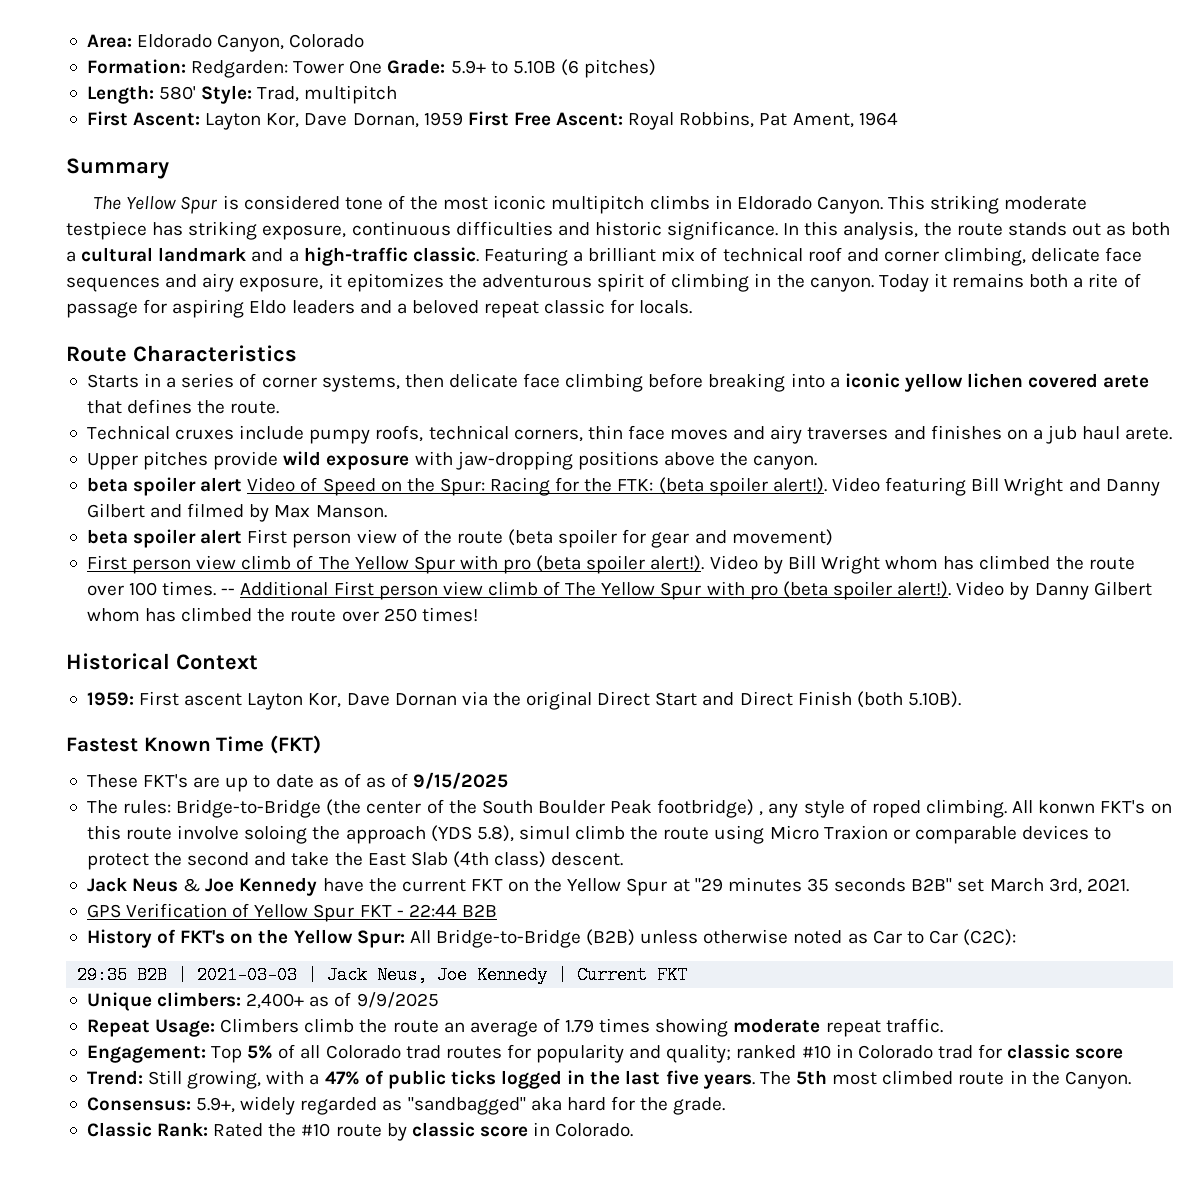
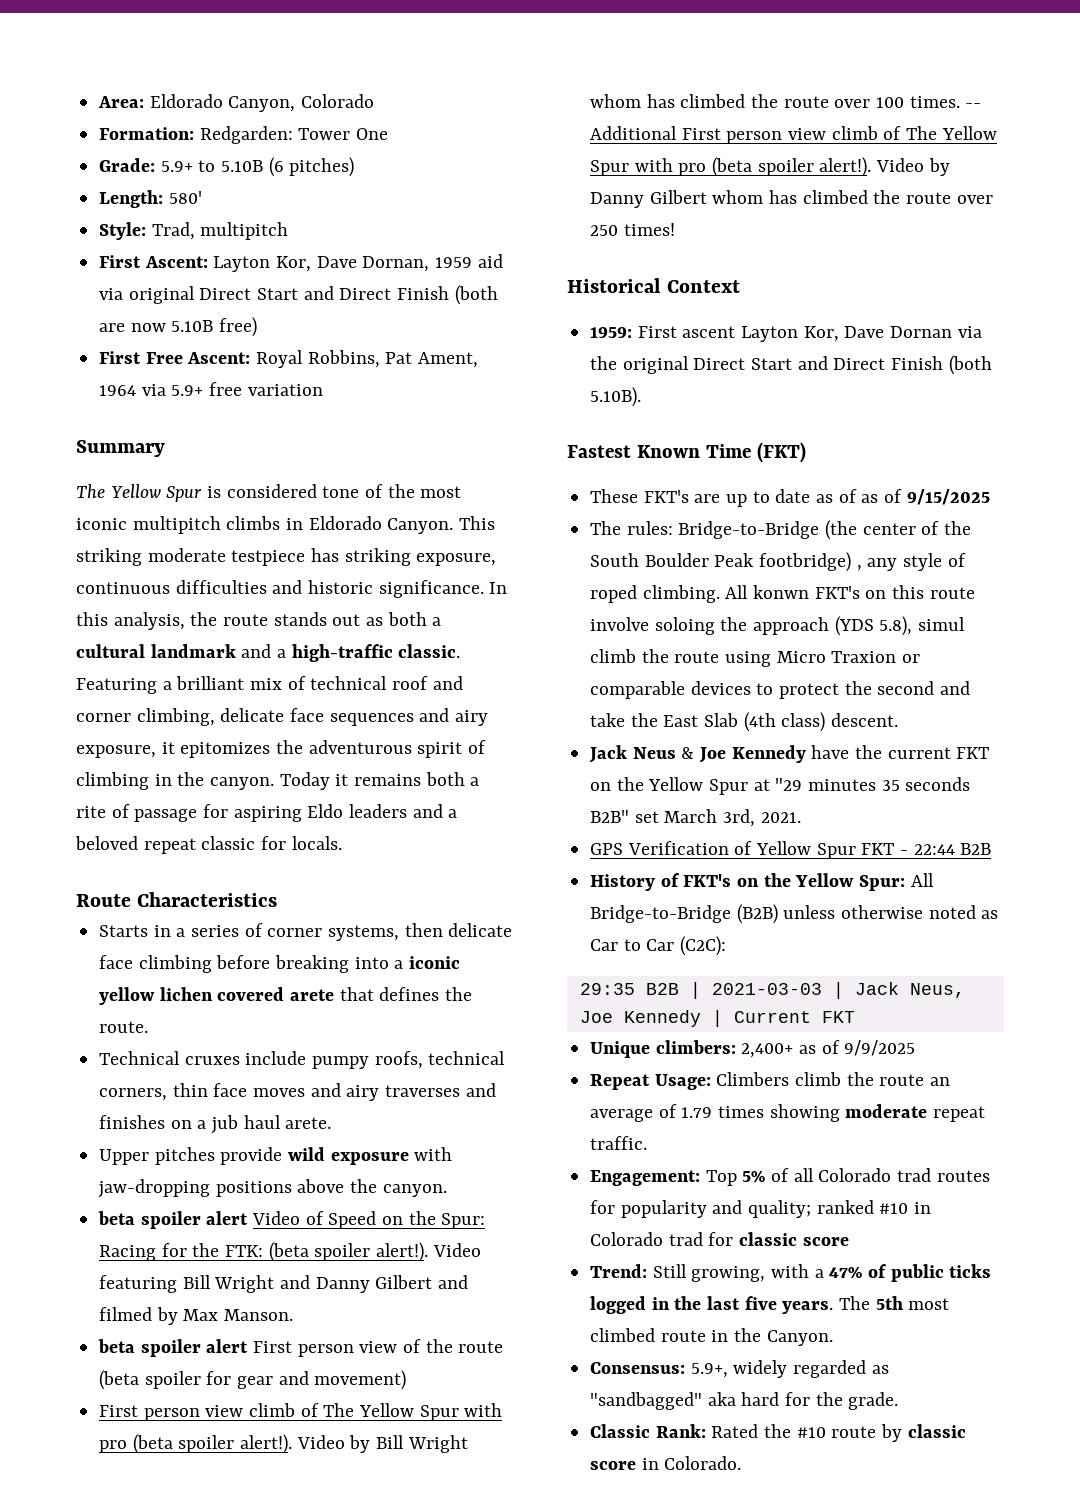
- Formation: Redgarden: Tower One Grade: 5.9+ to 5.10B (6 pitches)
+ Formation: Redgarden: Tower One
+ Grade: 5.9+ to 5.10B (6 pitches)
- Length: 580' Style: Trad, multipitch
+ Length: 580'
+ Style: Trad, multipitch
- First Ascent: Layton Kor, Dave Dornan, 1959 First Free Ascent: Royal Robbins, Pat Ament, 1964
+ First Ascent: Layton Kor, Dave Dornan, 1959 aid via original Direct Start and Direct Finish (both are now 5.10B free)
+ First Free Ascent: Royal Robbins, Pat Ament, 1964 via 5.9+ free variation

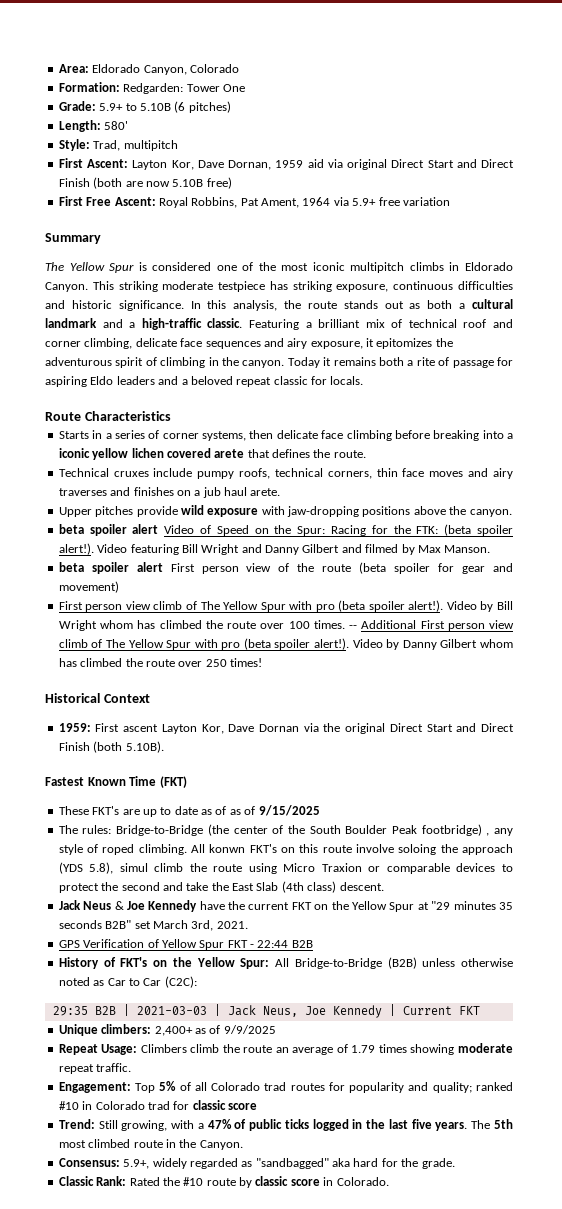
- The Yellow Spur is considered tone of the most iconic multipitch climbs in Eldorado Canyon.
+ The Yellow Spur is considered one of the most iconic multipitch climbs in Eldorado Canyon.

